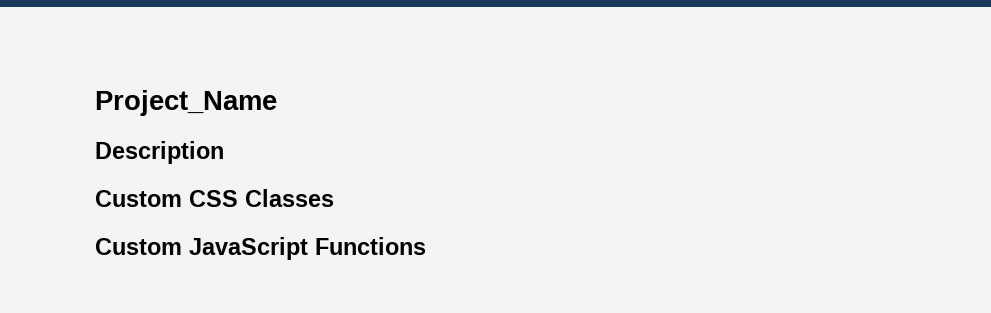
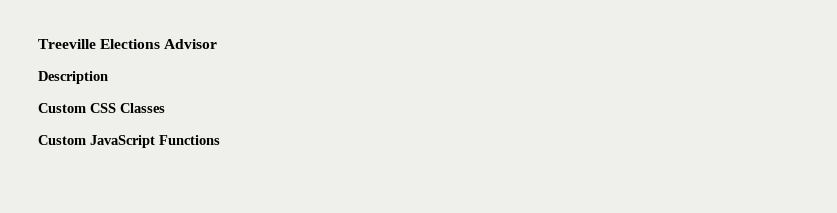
- Project_Name
+ Treeville Elections Advisor

